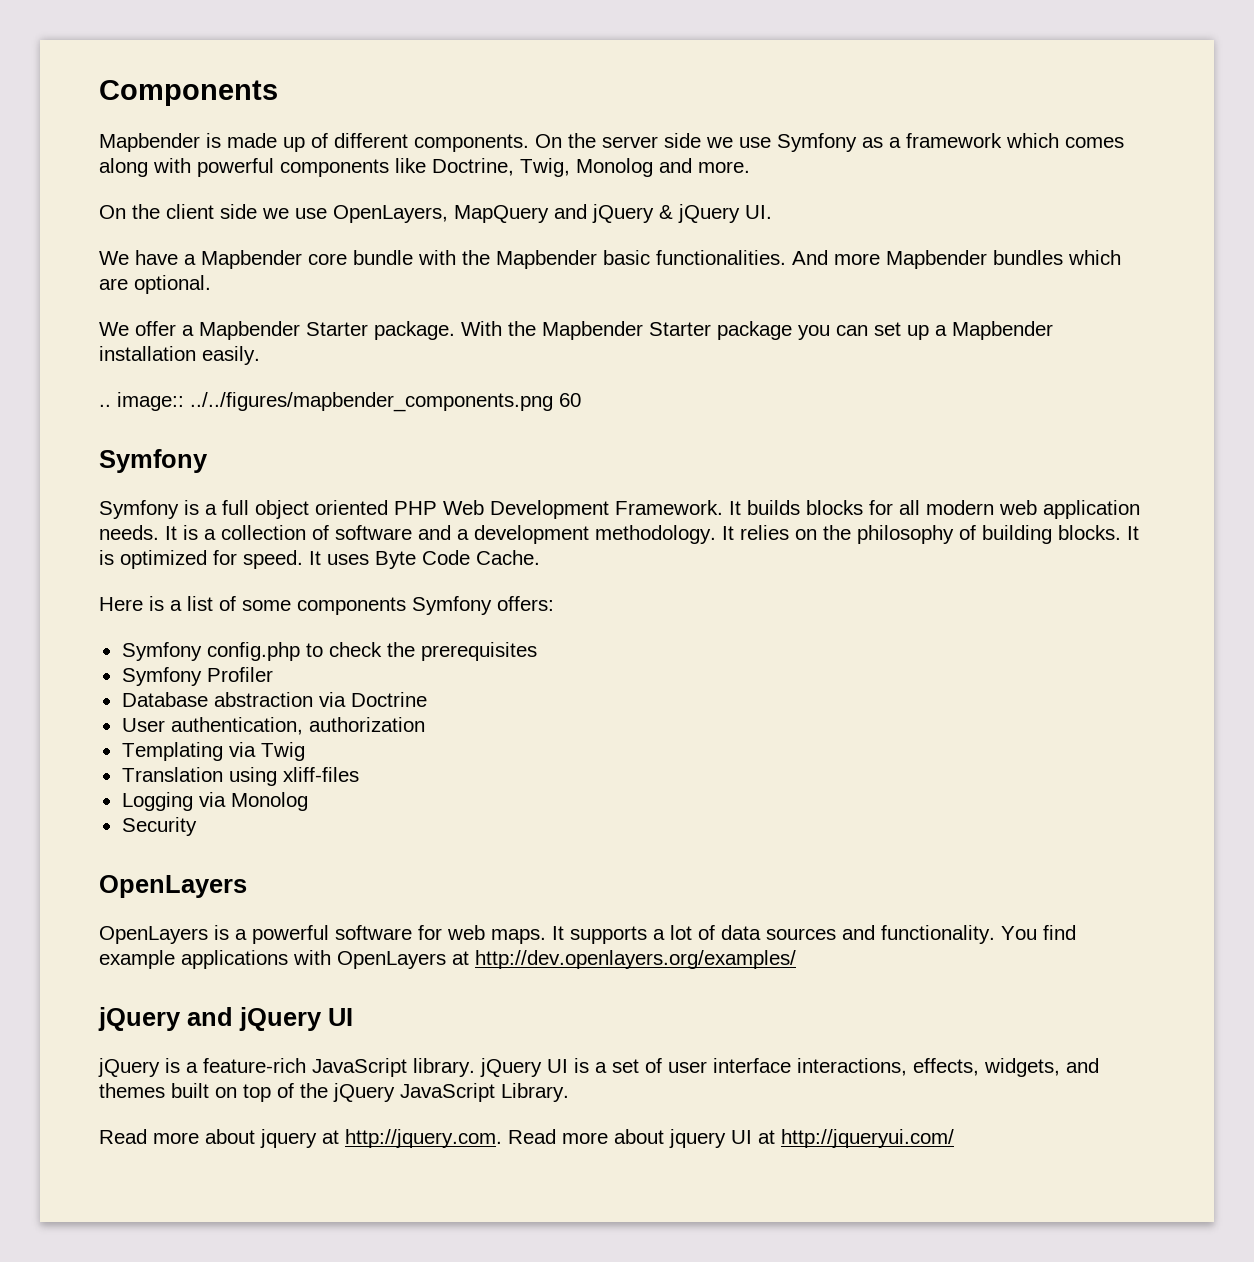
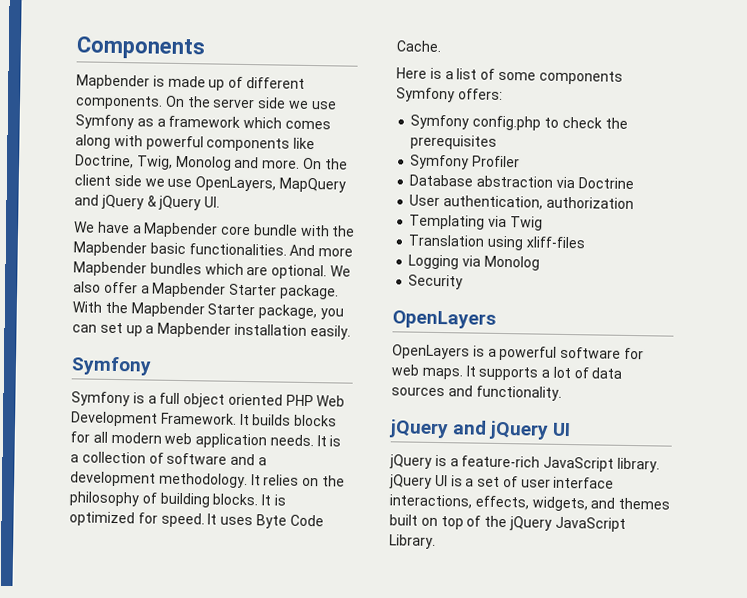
- On the server side we use Symfony as a framework which comes along with powerful components like Doctrine, Twig, Monolog and more.
- On the client side we use OpenLayers, MapQuery and jQuery & jQuery UI.
+ On the server side we use Symfony as a framework which comes along with powerful components like Doctrine, Twig, Monolog and more. On the client side we use OpenLayers, MapQuery and jQuery & jQuery UI.
- And more Mapbender bundles which are optional.
- We offer a Mapbender Starter package.
+ And more Mapbender bundles which are optional. We also offer a Mapbender Starter package.
- With the Mapbender Starter package you can set up a Mapbender installation easily.
+ With the Mapbender Starter package, you can set up a Mapbender installation easily.
- .. image:: ../../figures/mapbender_components.png 60
- You find example applications with OpenLayers at http://dev.openlayers.org/examples/
- Read more about jquery at http://jquery.com. Read more about jquery UI at http://jqueryui.com/

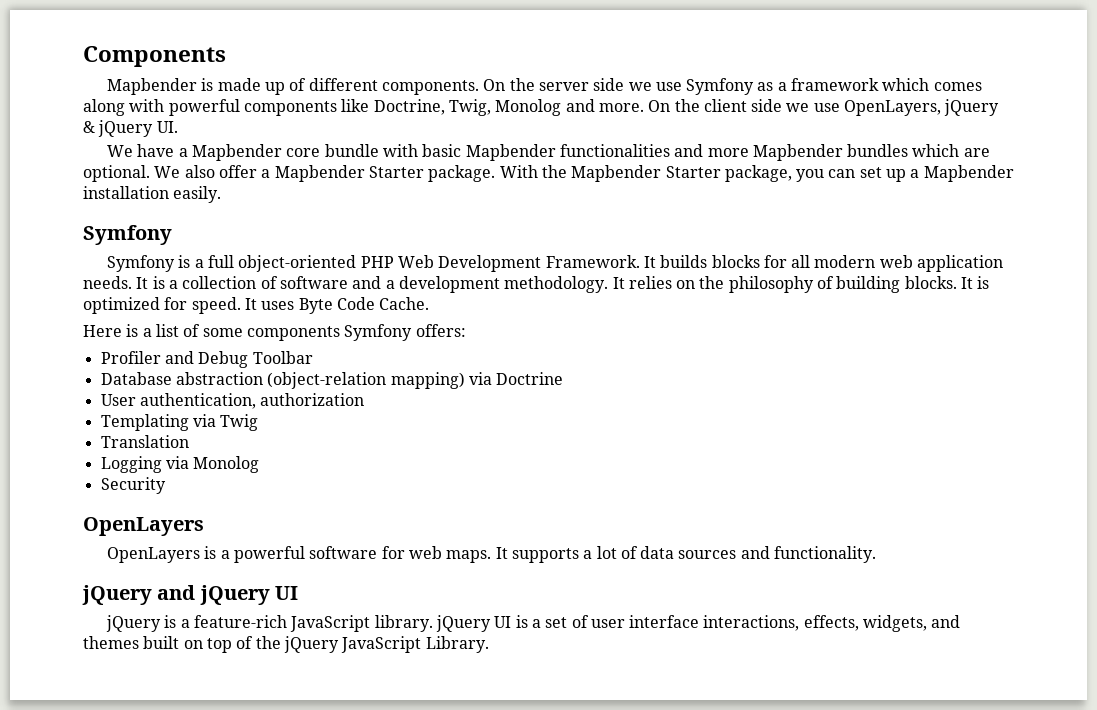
- On the client side we use OpenLayers, MapQuery and jQuery & jQuery UI.
+ On the client side we use OpenLayers, jQuery & jQuery UI.
- We have a Mapbender core bundle with the Mapbender basic functionalities. And more Mapbender bundles which are optional.
+ We have a Mapbender core bundle with basic Mapbender functionalities and more Mapbender bundles which are optional.
- Symfony is a full object oriented PHP Web Development Framework.
+ Symfony is a full object-oriented PHP Web Development Framework.
- Symfony config.php to check the prerequisites
- Symfony Profiler
+ Profiler and Debug Toolbar
- Database abstraction via Doctrine
+ Database abstraction (object-relation mapping) via Doctrine
- Translation using xliff-files
+ Translation

